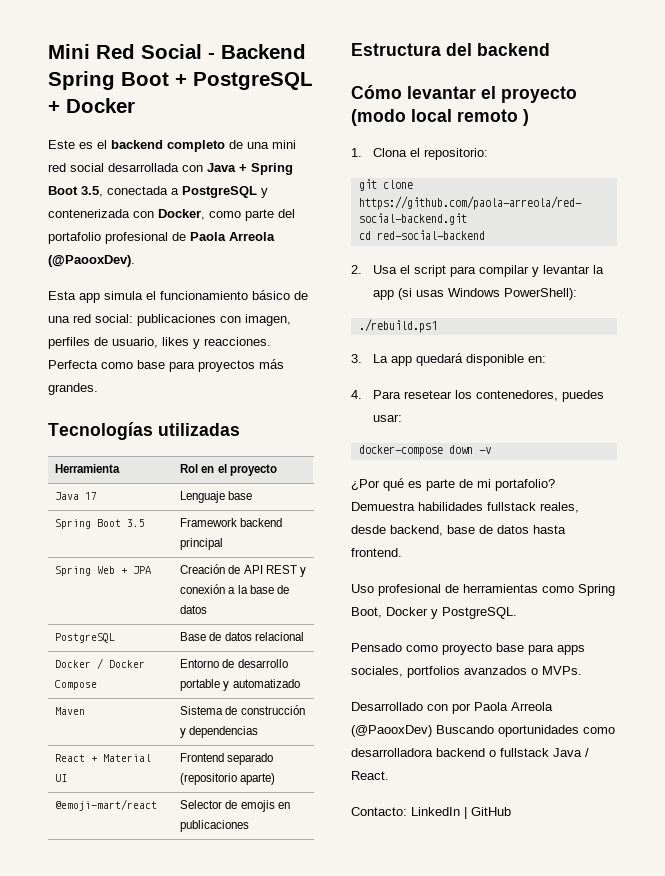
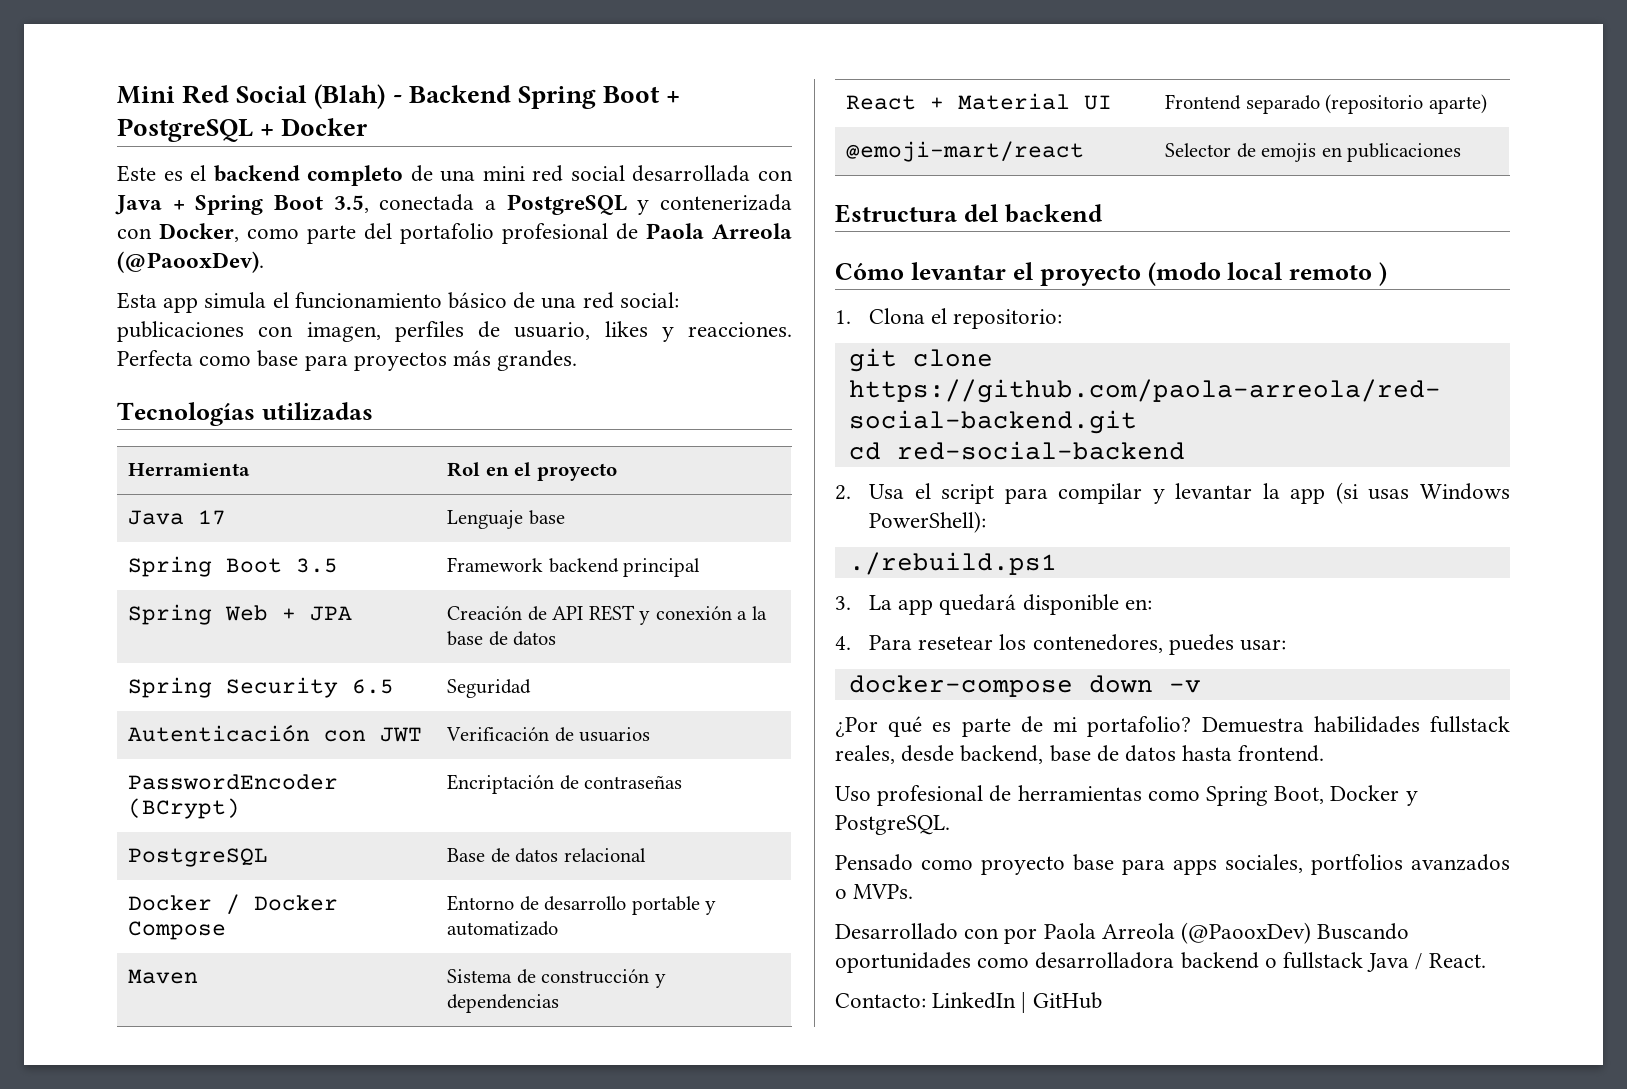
- Mini Red Social - Backend Spring Boot + PostgreSQL + Docker
+ Mini Red Social (Blah) - Backend Spring Boot + PostgreSQL + Docker
+ Spring Security 6.5 | Seguridad
+ Autenticación con JWT | Verificación de usuarios
+ PasswordEncoder (BCrypt) | Encriptación de contraseñas

